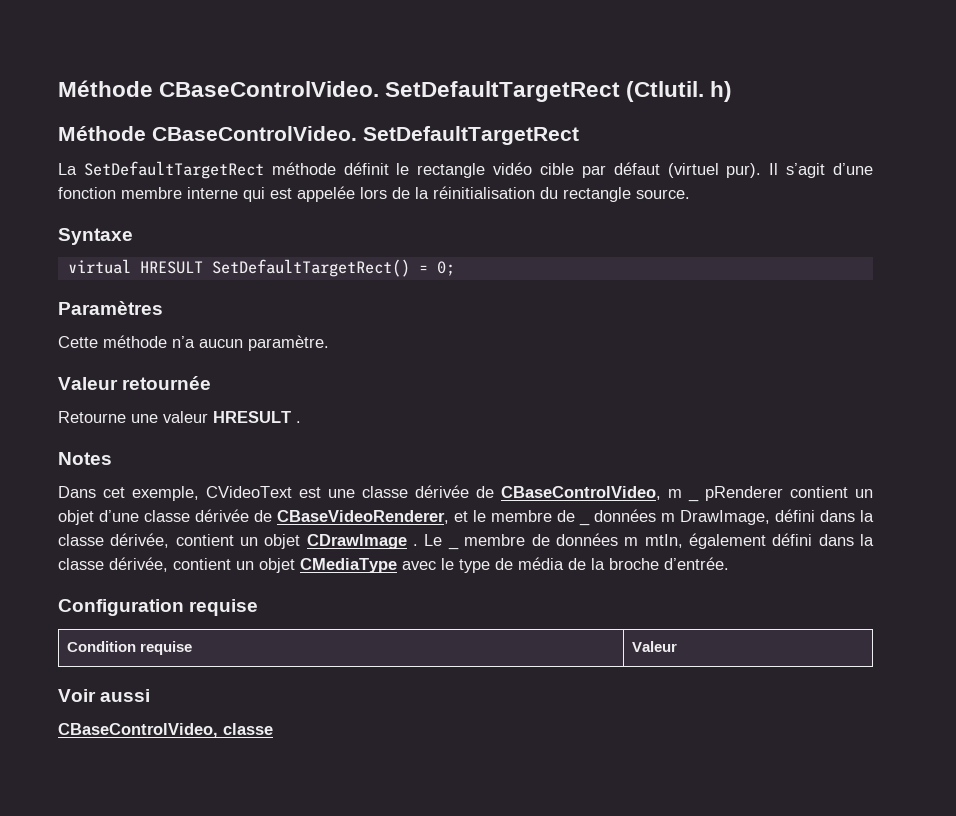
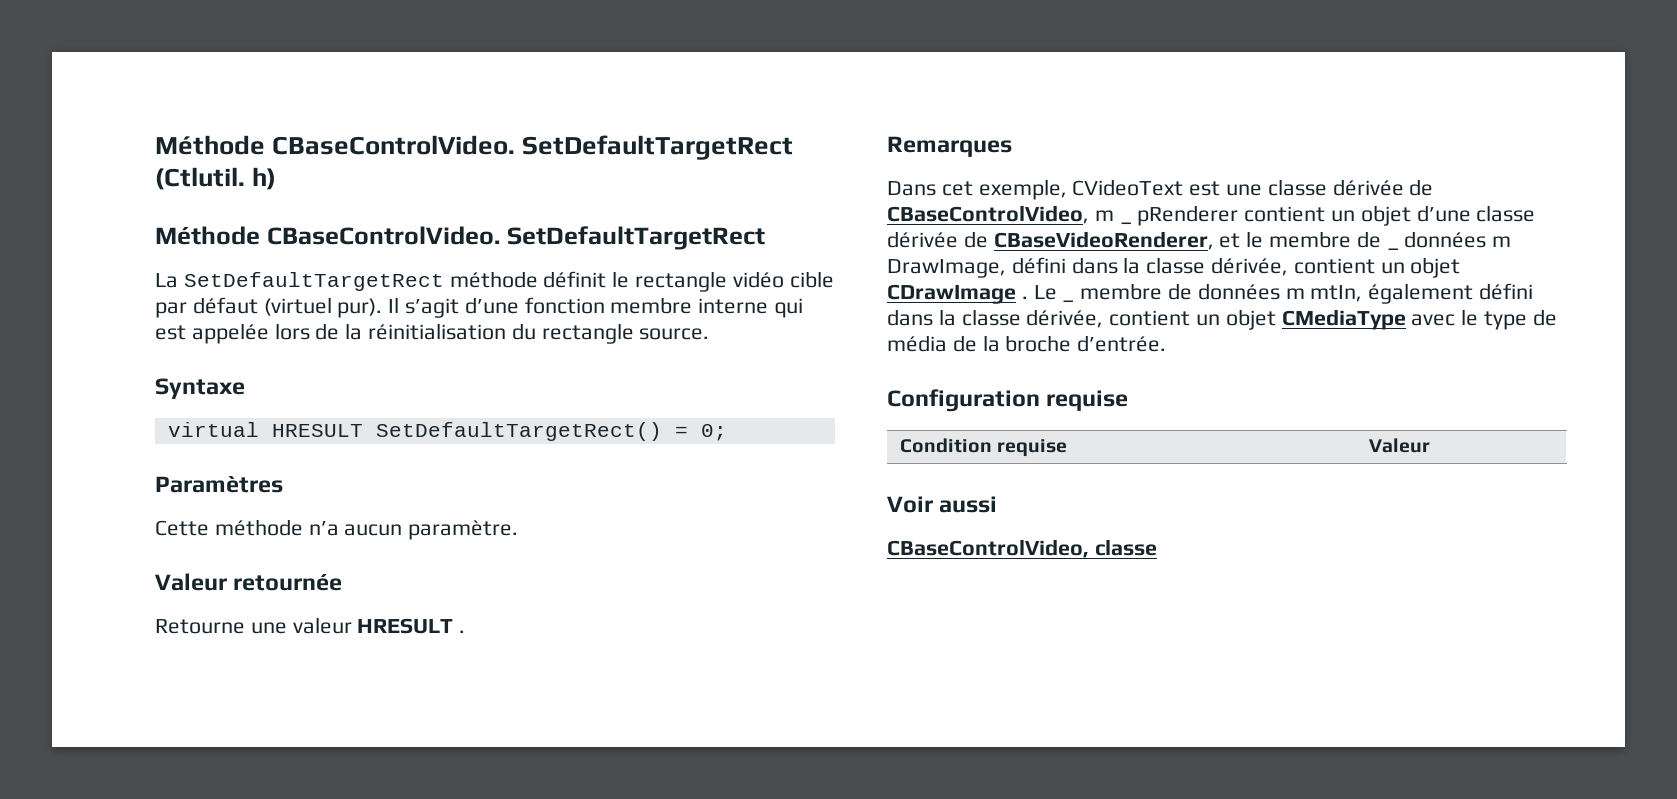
- Notes
+ Remarques

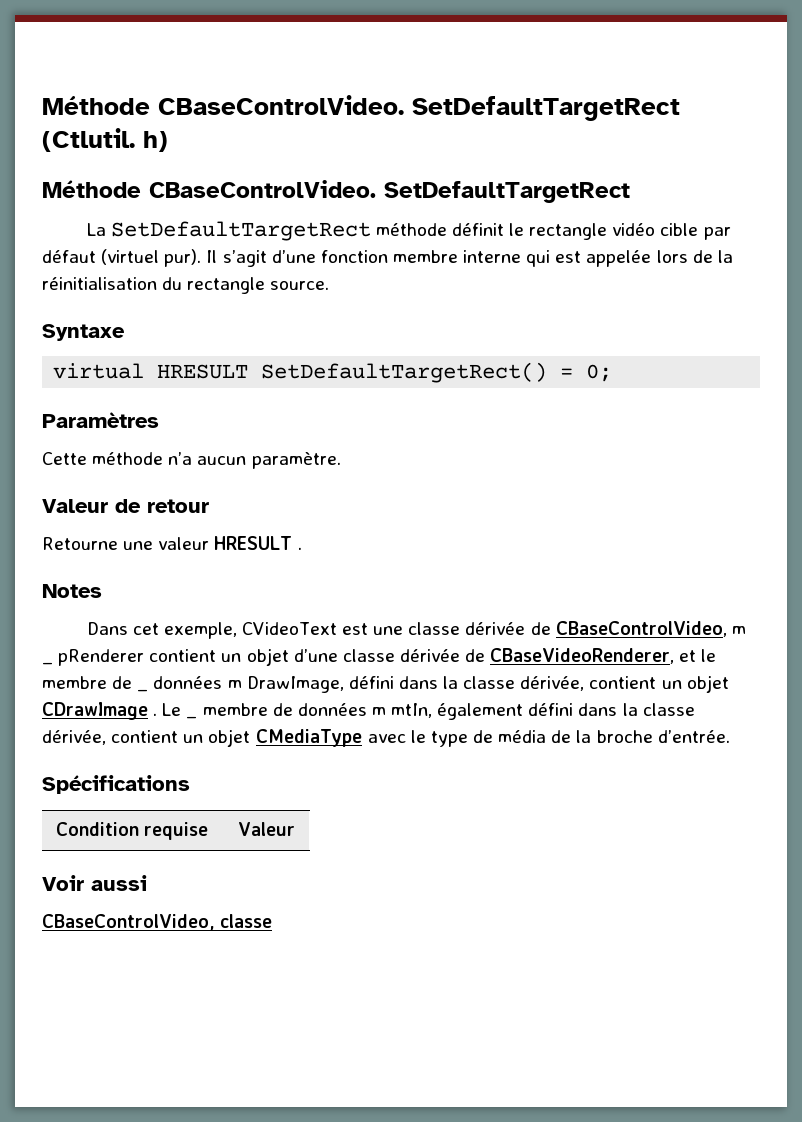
- Valeur retournée
+ Valeur de retour
- Remarques
+ Notes
- Configuration requise
+ Spécifications

